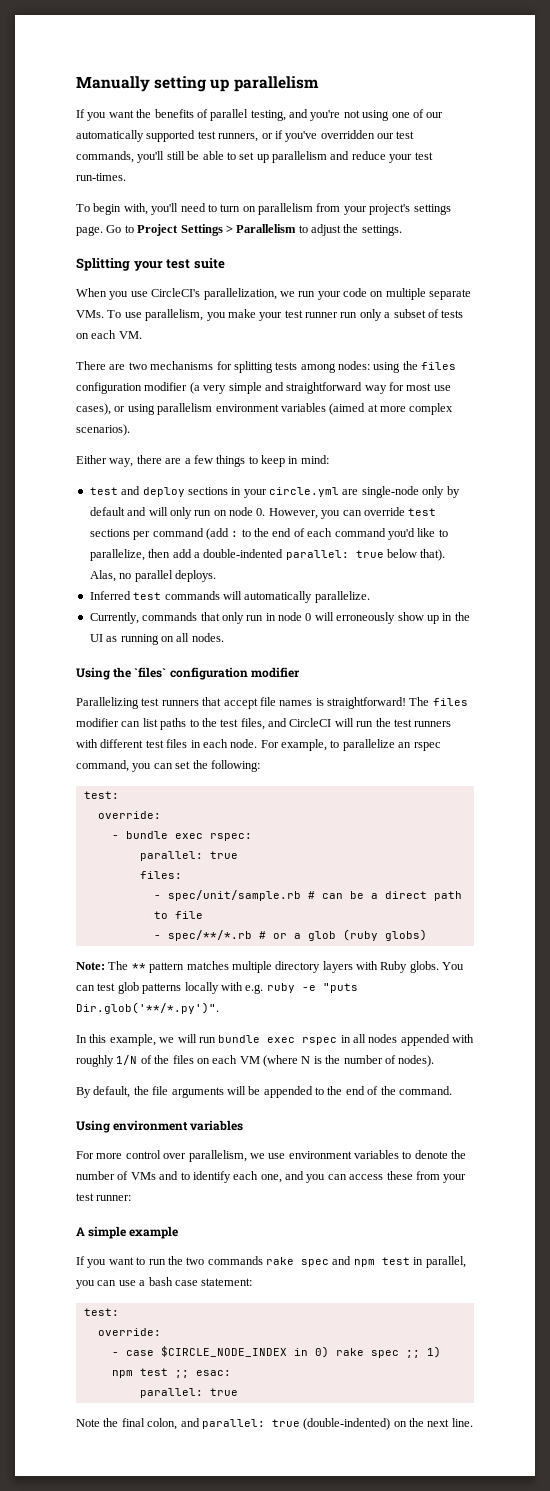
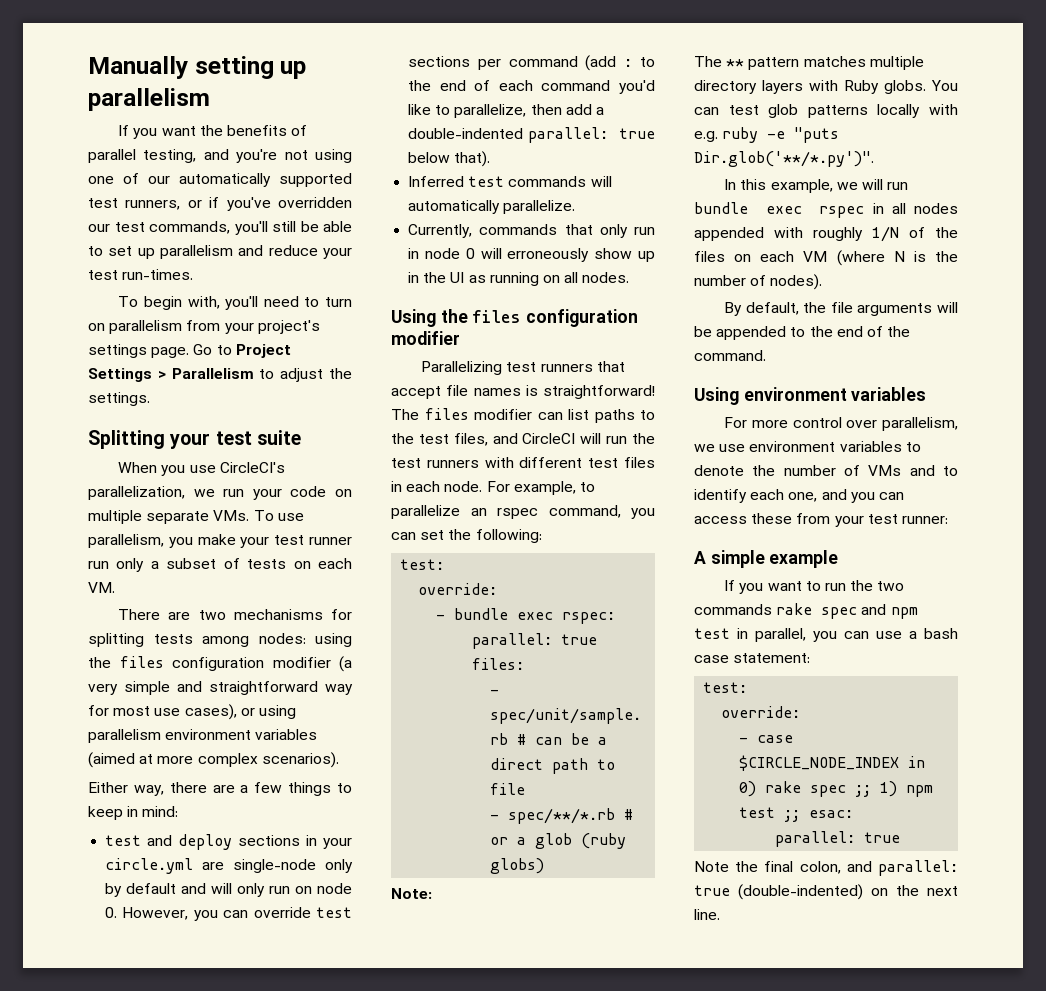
- Alas, no parallel deploys.
- Using the `files` configuration modifier
+ Using the files configuration modifier
- Note: The ** pattern matches multiple directory layers with Ruby globs.
+ Note:
+ The ** pattern matches multiple directory layers with Ruby globs.

